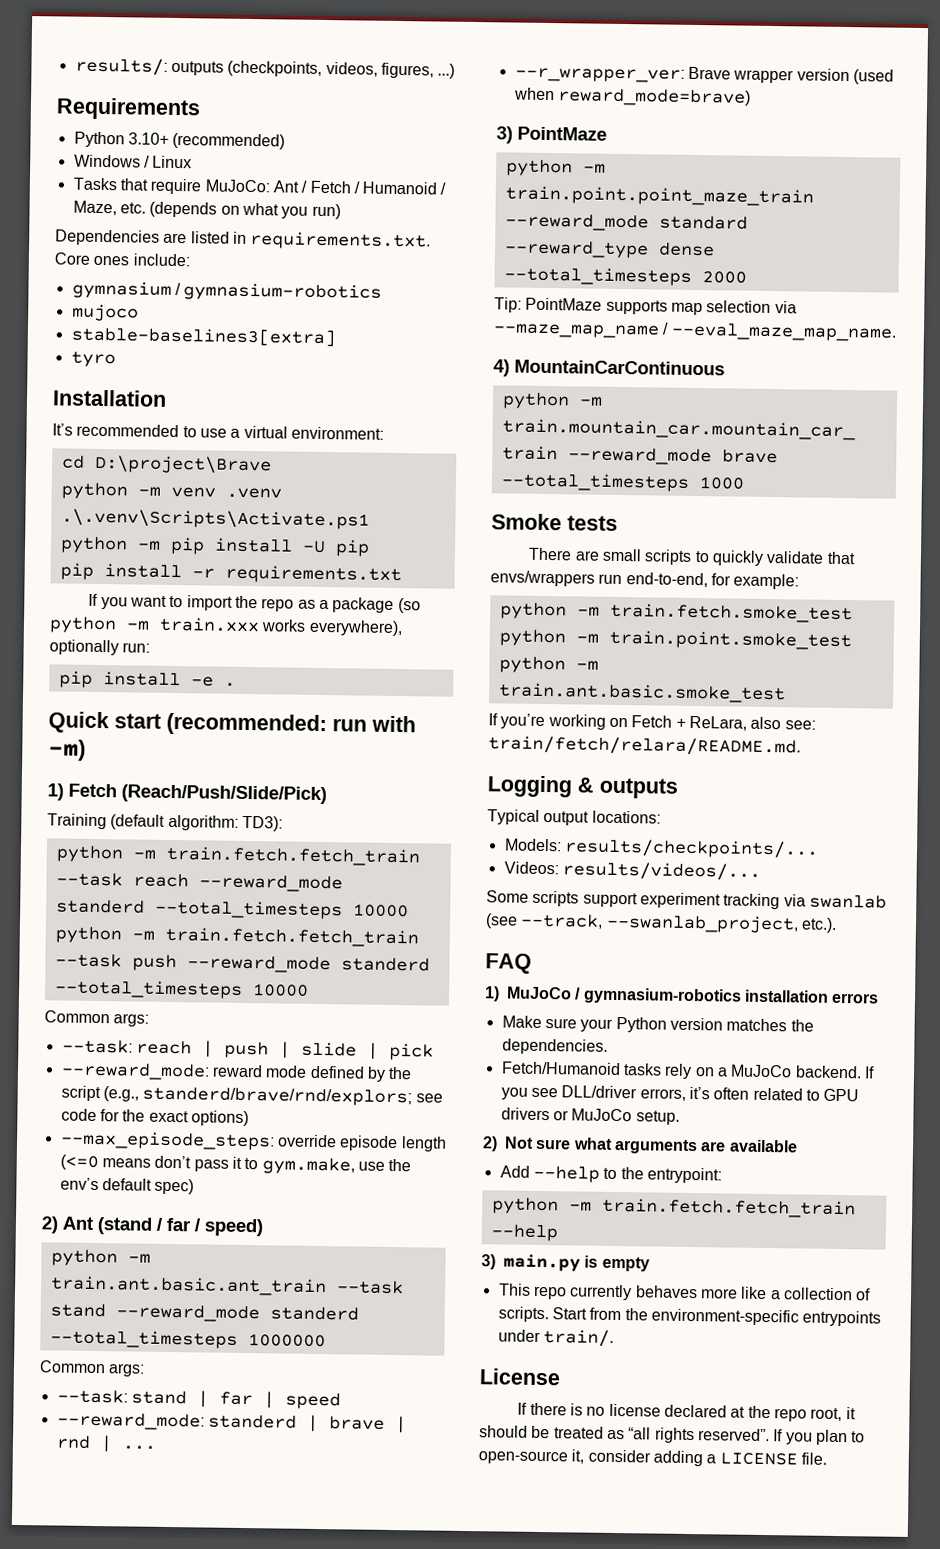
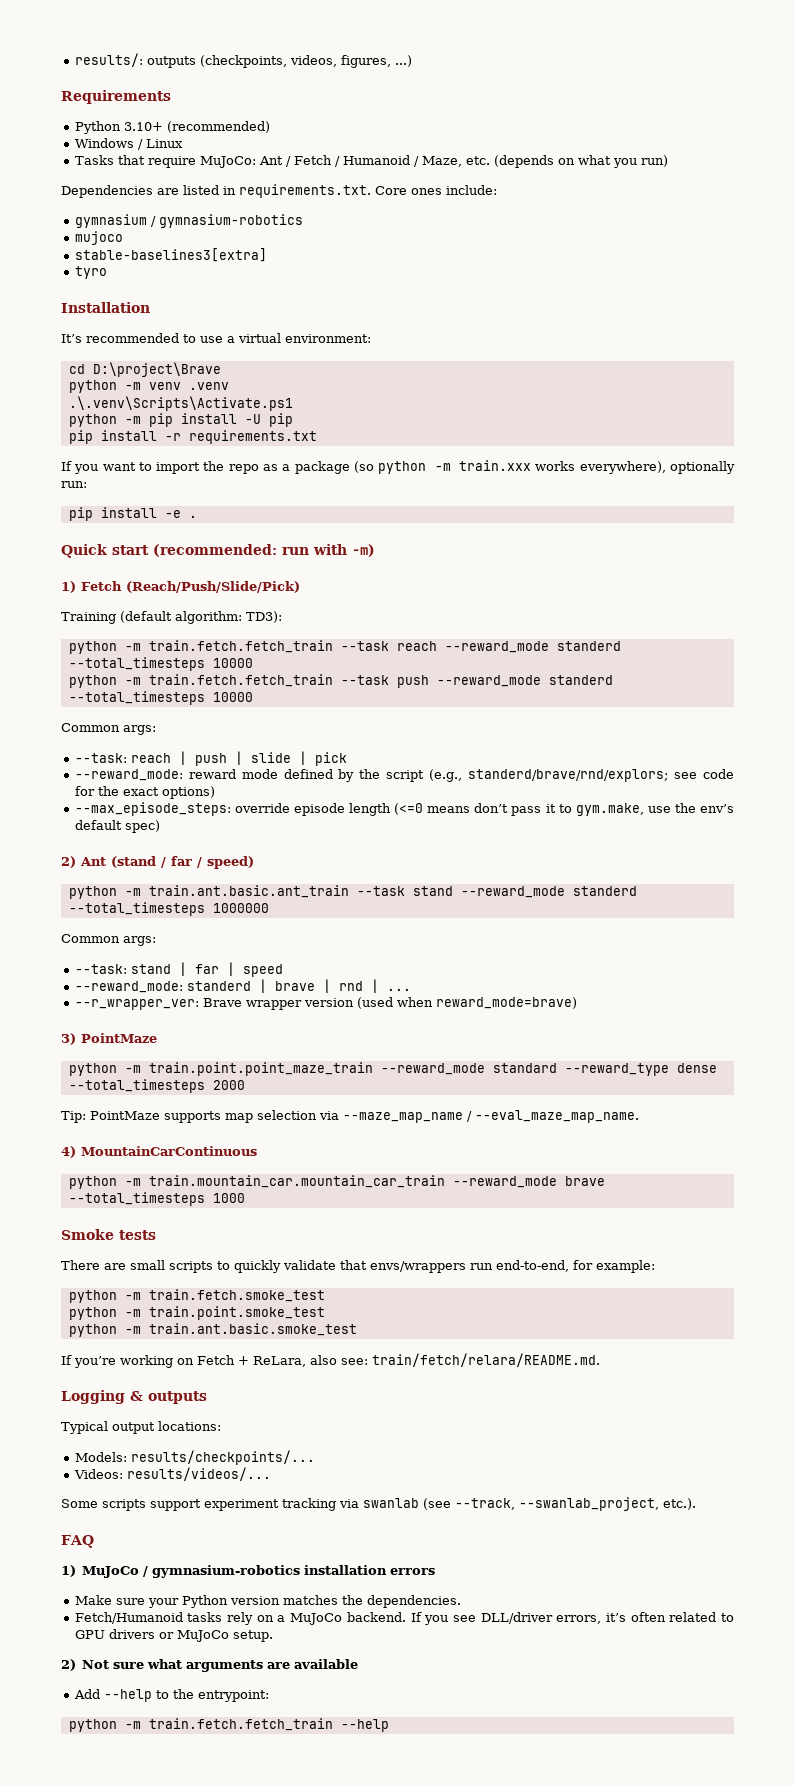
- 3) main.py is empty
- This repo currently behaves more like a collection of scripts. Start from the environment-specific entrypoints under train/.
- License
- If there is no license declared at the repo root, it should be treated as “all rights reserved”. If you plan to open-source it, consider adding a LICENSE file.

